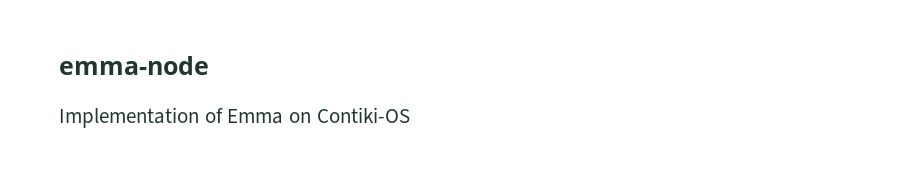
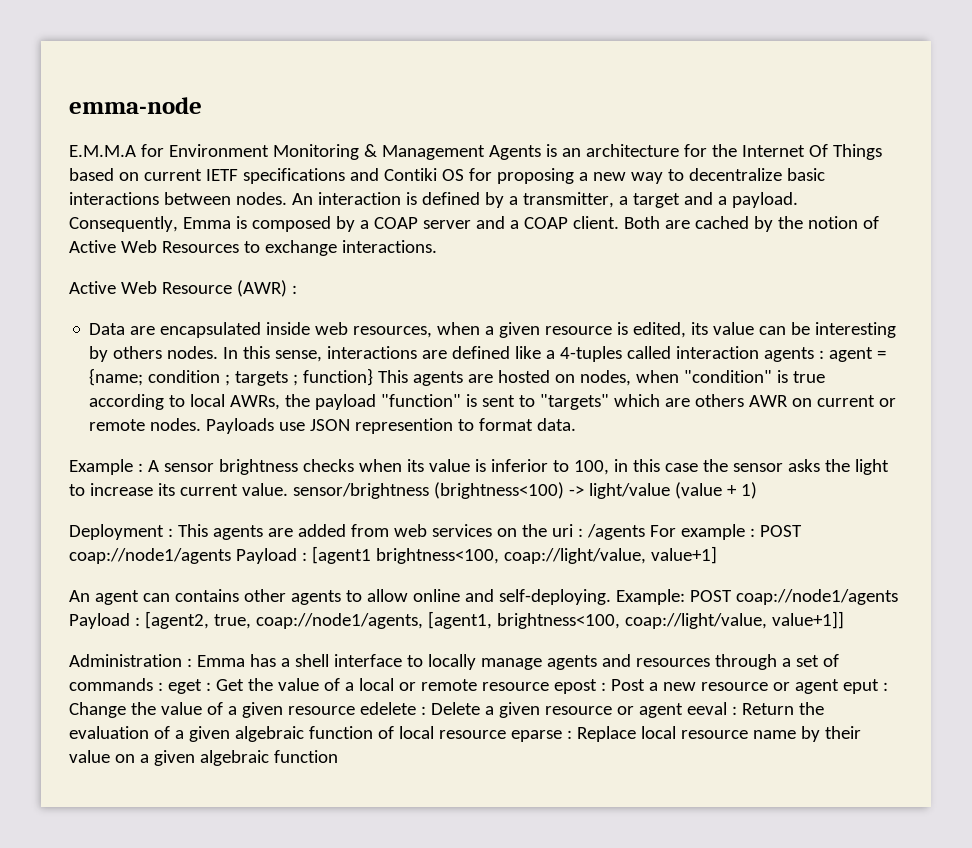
- Implementation of Emma on Contiki-OS
+ E.M.M.A for Environment Monitoring & Management Agents is an architecture for the Internet Of Things based on current IETF specifications and Contiki OS for proposing a new way to decentralize basic interactions between nodes. An interaction is defined by a transmitter, a target and a payload. Consequently, Emma is composed by a COAP server and a COAP client. Both are cached by the notion of Active Web Resources to exchange interactions.
+ Active Web Resource (AWR) :
+ Data are encapsulated inside web resources, when a given resource is edited, its value can be interesting by others nodes. In this sense, interactions are defined like a 4-tuples called interaction agents : agent = {name; condition ; targets ; function} This agents are hosted on nodes, when "condition" is true according to local AWRs, the payload "function" is sent to "targets" which are others AWR on current or remote nodes. Payloads use JSON represention to format data.
+ Example : A sensor brightness checks when its value is inferior to 100, in this case the sensor asks the light to increase its current value. sensor/brightness (brightness<100) -> light/value (value + 1)
+ Deployment : This agents are added from web services on the uri : /agents For example : POST coap://node1/agents Payload : [agent1 brightness<100, coap://light/value, value+1]
+ An agent can contains other agents to allow online and self-deploying. Example: POST coap://node1/agents Payload : [agent2, true, coap://node1/agents, [agent1, brightness<100, coap://light/value, value+1]]
+ Administration : Emma has a shell interface to locally manage agents and resources through a set of commands : eget : Get the value of a local or remote resource epost : Post a new resource or agent eput : Change the value of a given resource edelete : Delete a given resource or agent eeval : Return the evaluation of a given algebraic function of local resource eparse : Replace local resource name by their value on a given algebraic function

